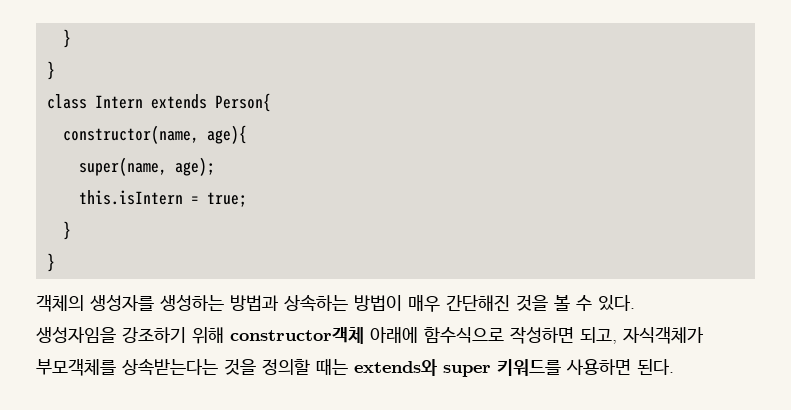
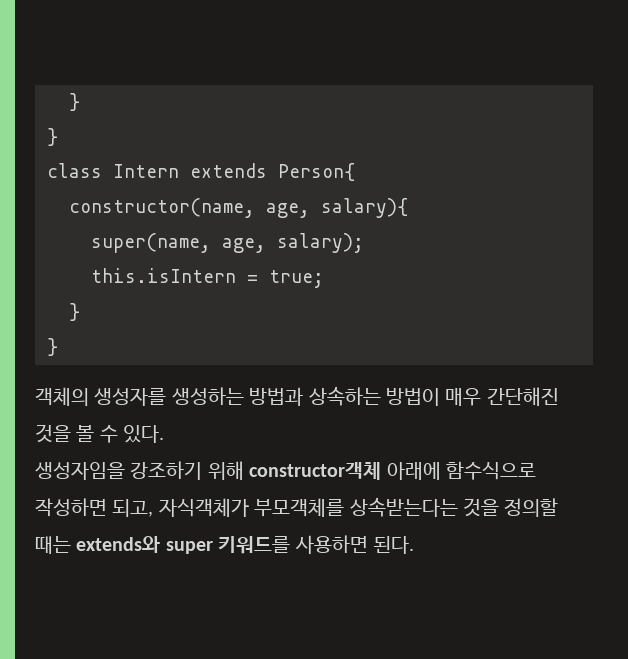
- constructor(name, age){
+ constructor(name, age, salary){
- super(name, age);
+ super(name, age, salary);

